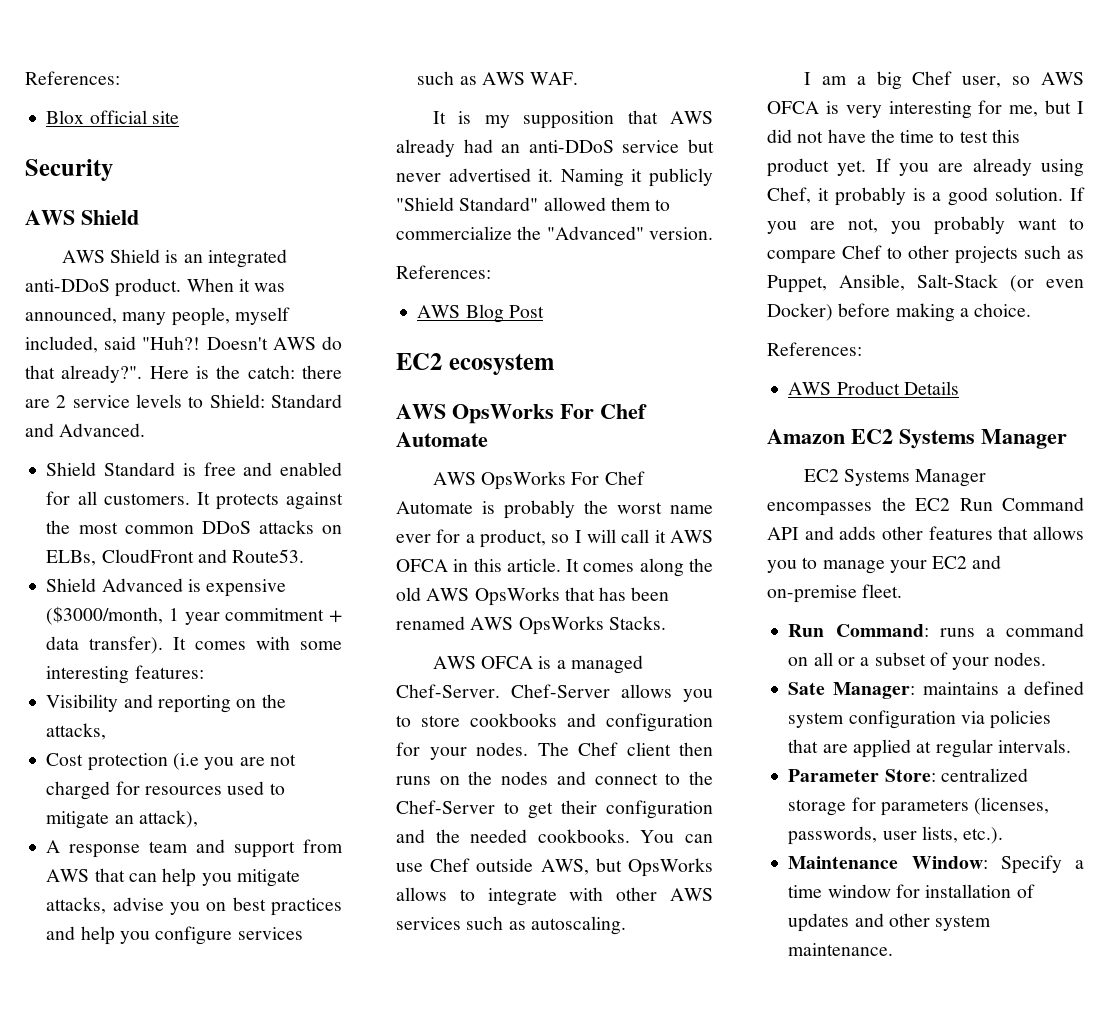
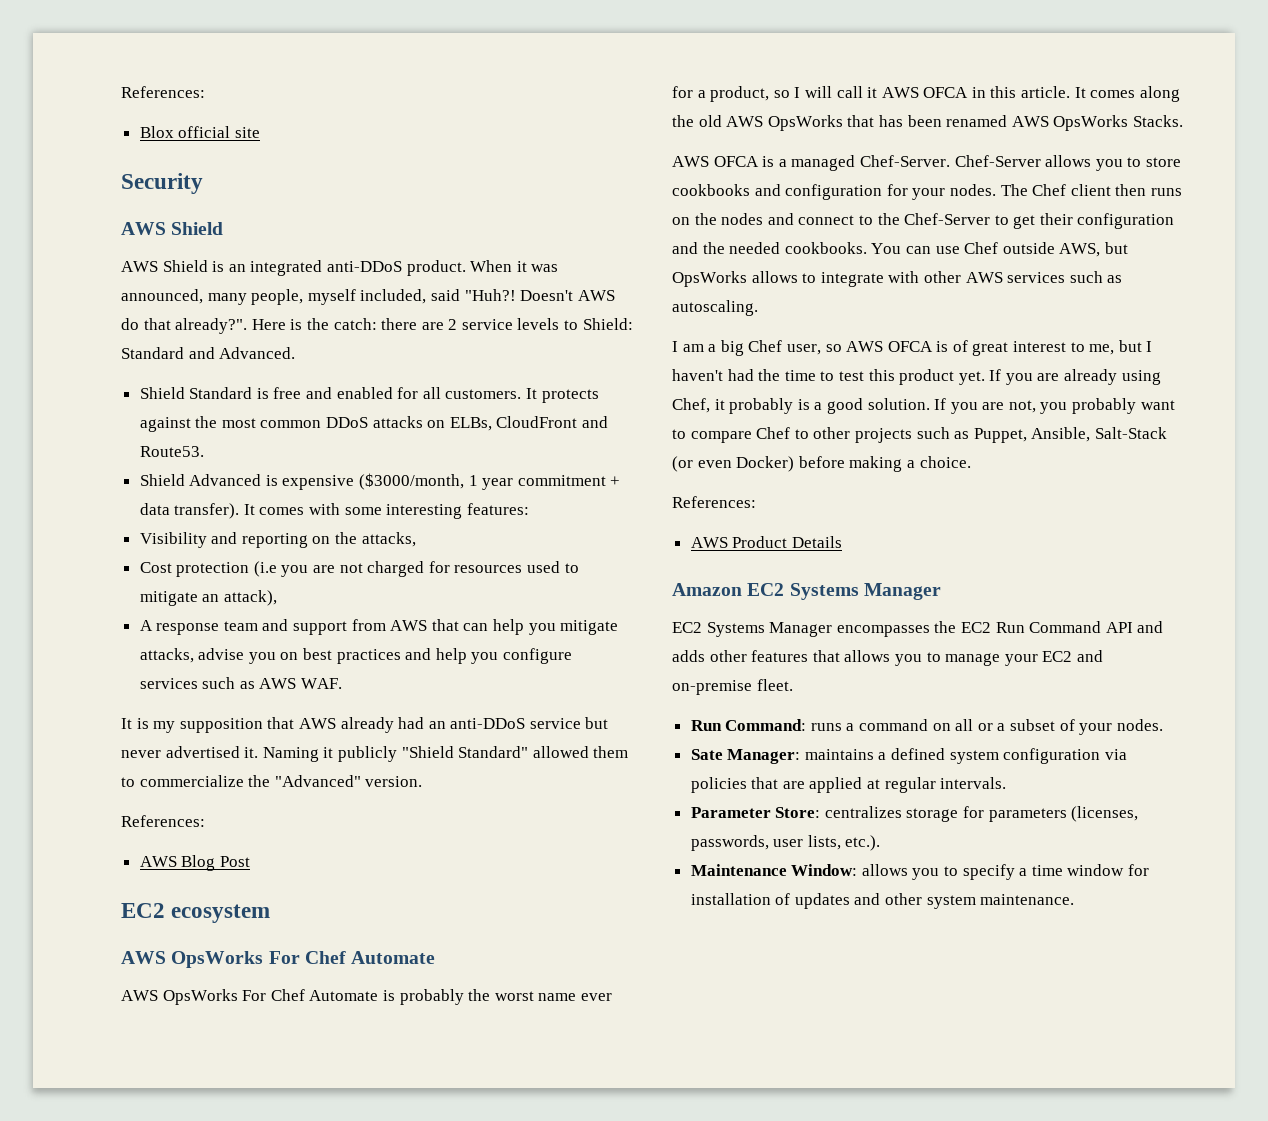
- I am a big Chef user, so AWS OFCA is very interesting for me, but I did not have the time to test this product yet.
+ I am a big Chef user, so AWS OFCA is of great interest to me, but I haven't had the time to test this product yet.
- Parameter Store: centralized storage for parameters (licenses, passwords, user lists, etc.).
+ Parameter Store: centralizes storage for parameters (licenses, passwords, user lists, etc.).
- Maintenance Window: Specify a time window for installation of updates and other system maintenance.
+ Maintenance Window: allows you to specify a time window for installation of updates and other system maintenance.

